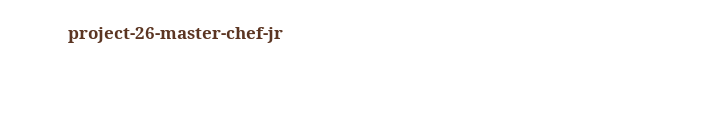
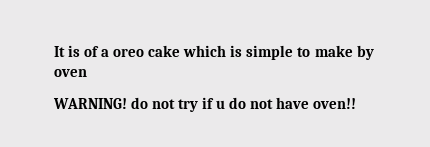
- project-26-master-chef-jr
+ It is of a oreo cake which is simple to make by oven
+ WARNING! do not try if u do not have oven!!

